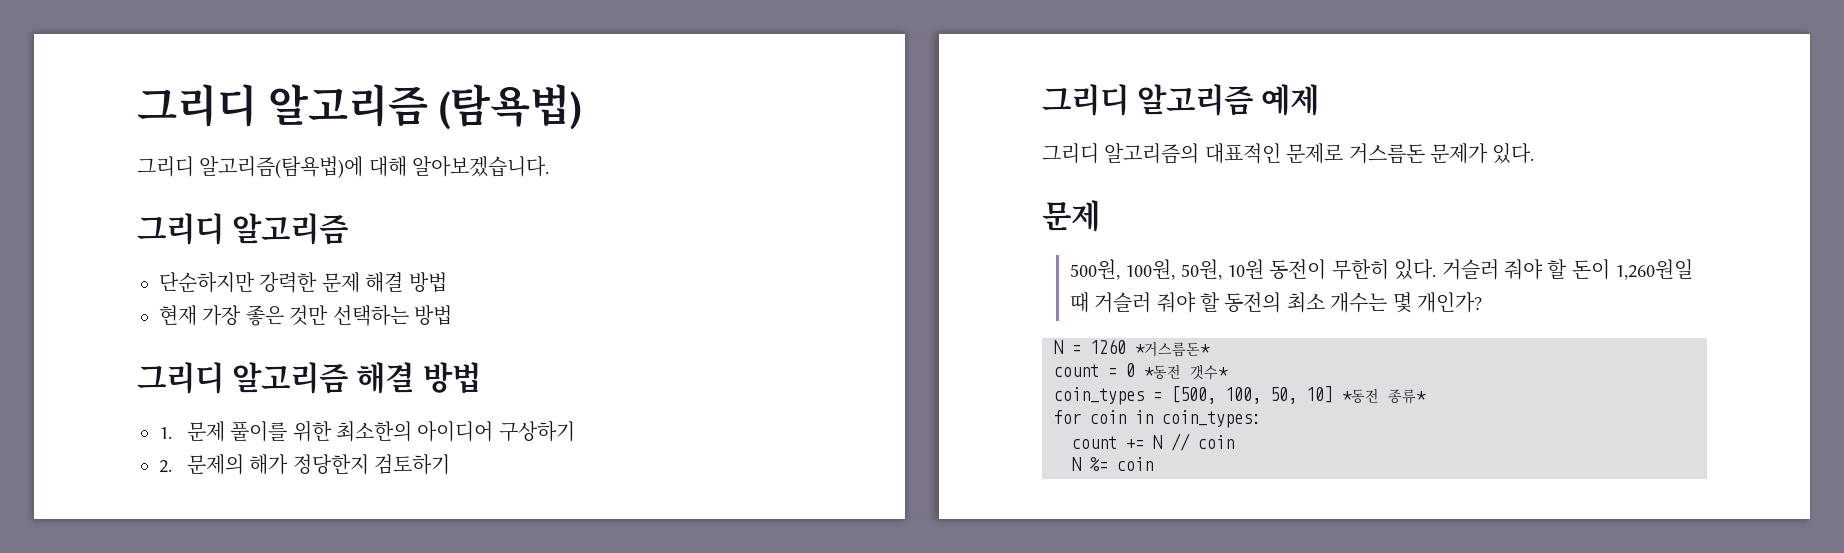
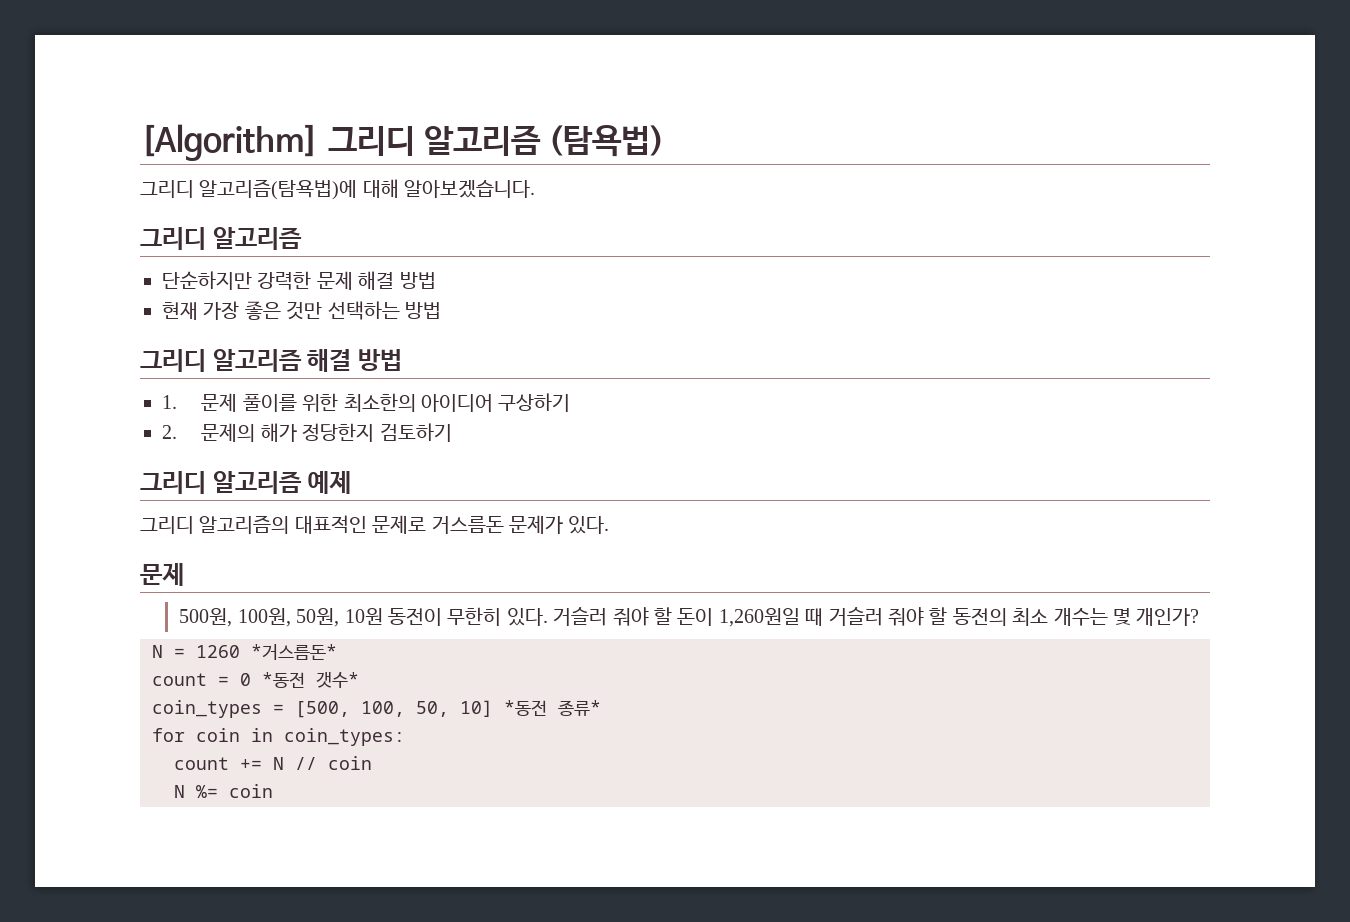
- 그리디 알고리즘 (탐욕법)
+ [Algorithm] 그리디 알고리즘 (탐욕법)

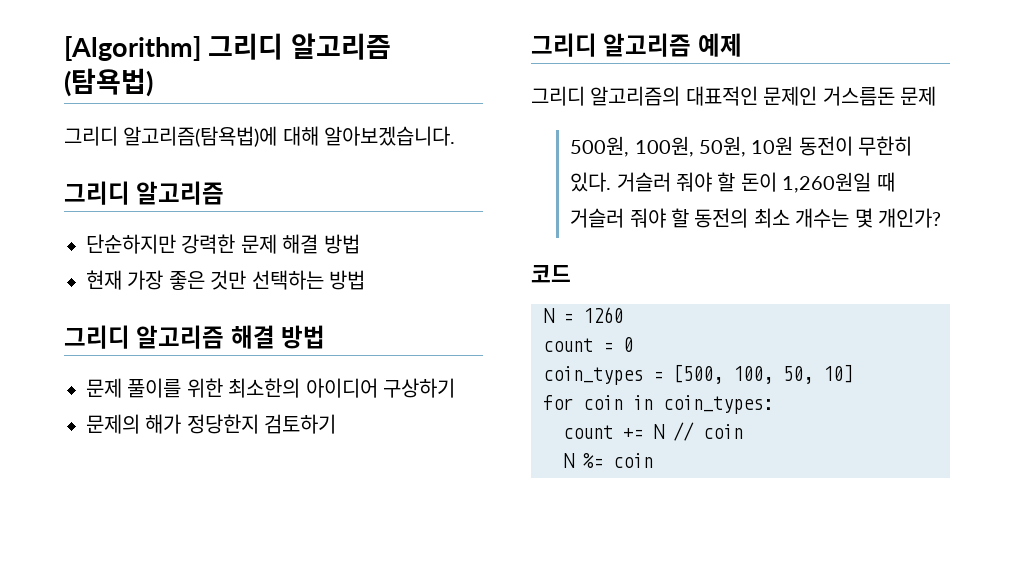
- 1. 문제 풀이를 위한 최소한의 아이디어 구상하기
+ 문제 풀이를 위한 최소한의 아이디어 구상하기
- 2. 문제의 해가 정당한지 검토하기
+ 문제의 해가 정당한지 검토하기
- 그리디 알고리즘의 대표적인 문제로 거스름돈 문제가 있다.
- 문제
+ 그리디 알고리즘의 대표적인 문제인 거스름돈 문제
+ 코드
- N = 1260 *거스름돈*
+ N = 1260
- count = 0 *동전 갯수*
+ count = 0
- coin_types = [500, 100, 50, 10] *동전 종류*
+ coin_types = [500, 100, 50, 10]

